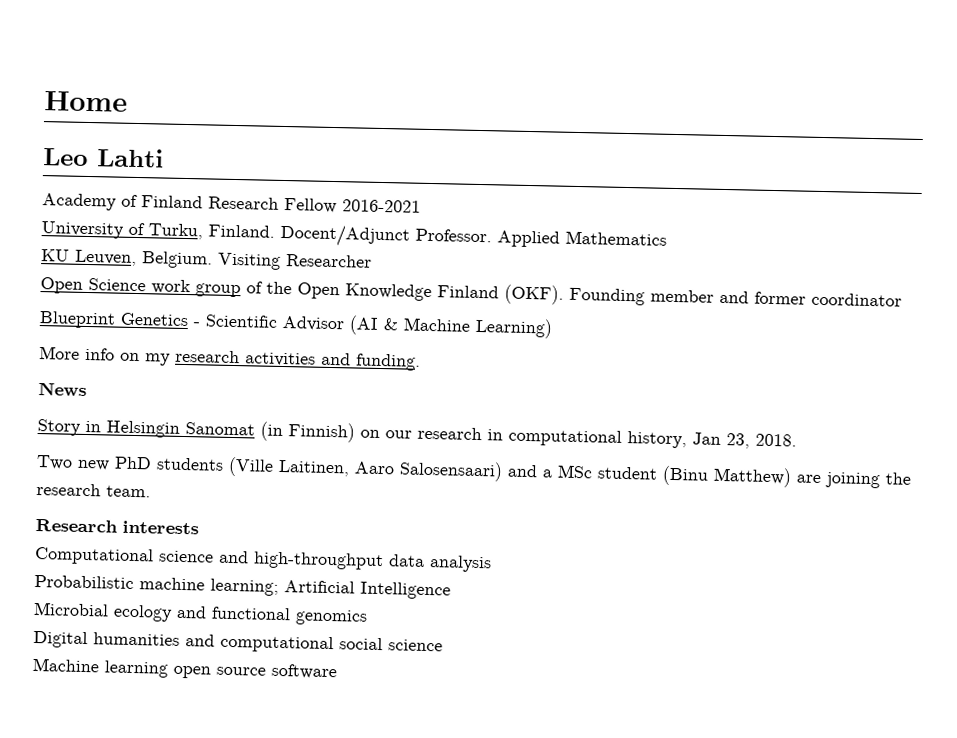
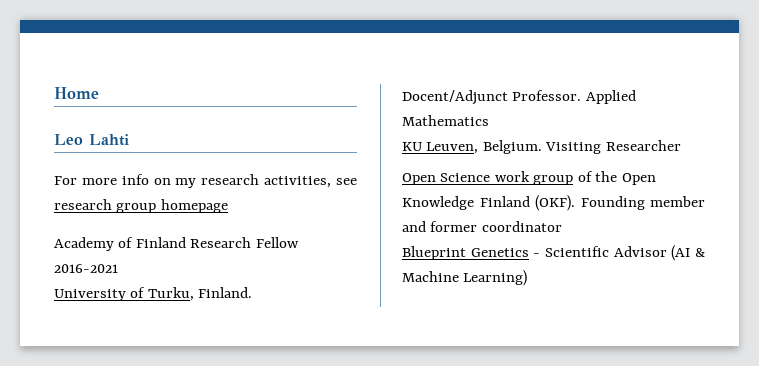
+ For more info on my research activities, see research group homepage
- More info on my research activities and funding.
- News
- Story in Helsingin Sanomat (in Finnish) on our research in computational history, Jan 23, 2018.
- Two new PhD students (Ville Laitinen, Aaro Salosensaari) and a MSc student (Binu Matthew) are joining the research team.
- Research interests
- Computational science and high-throughput data analysis
- Probabilistic machine learning; Artificial Intelligence
- Microbial ecology and functional genomics
- Digital humanities and computational social science
- Machine learning open source software

